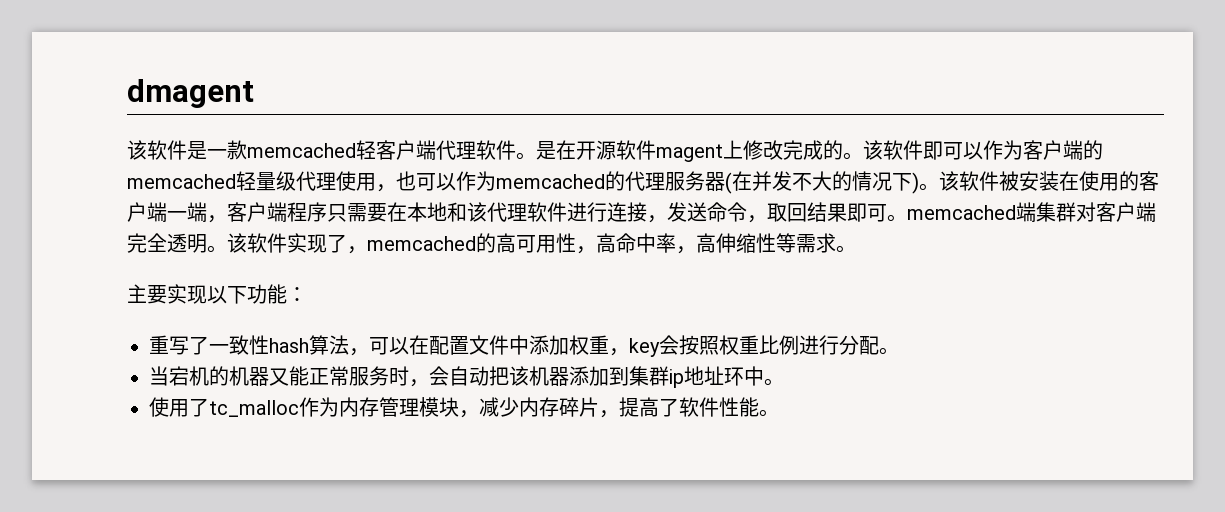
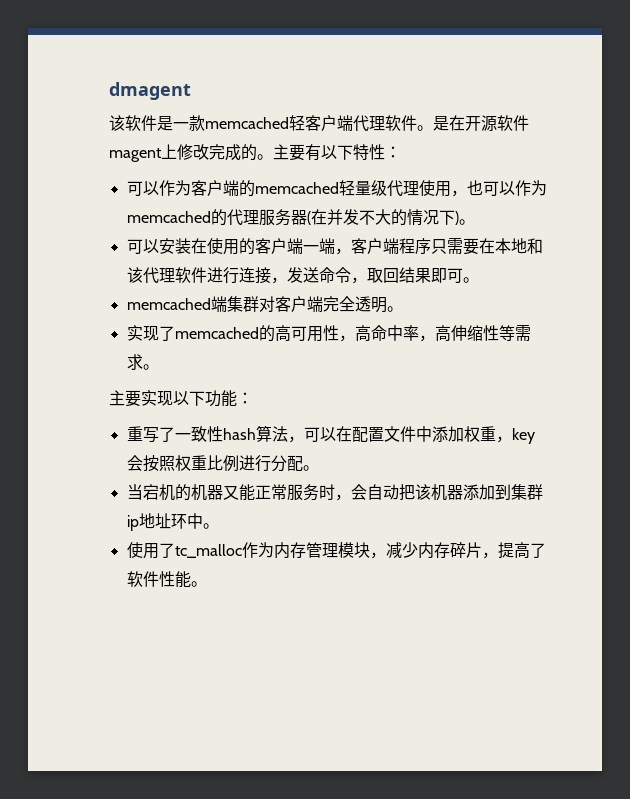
- 该软件即可以作为客户端的memcached轻量级代理使用，也可以作为memcached的代理服务器(在并发不大的情况下)。该软件被安装在使用的客户端一端，客户端程序只需要在本地和该代理软件进行连接，发送命令，取回结果即可。memcached端集群对客户端完全透明。该软件实现了，memcached的高可用性，高命中率，高伸缩性等需求。
+ 主要有以下特性：
+ 可以作为客户端的memcached轻量级代理使用，也可以作为memcached的代理服务器(在并发不大的情况下)。
+ 可以安装在使用的客户端一端，客户端程序只需要在本地和该代理软件进行连接，发送命令，取回结果即可。
+ memcached端集群对客户端完全透明。
+ 实现了memcached的高可用性，高命中率，高伸缩性等需求。

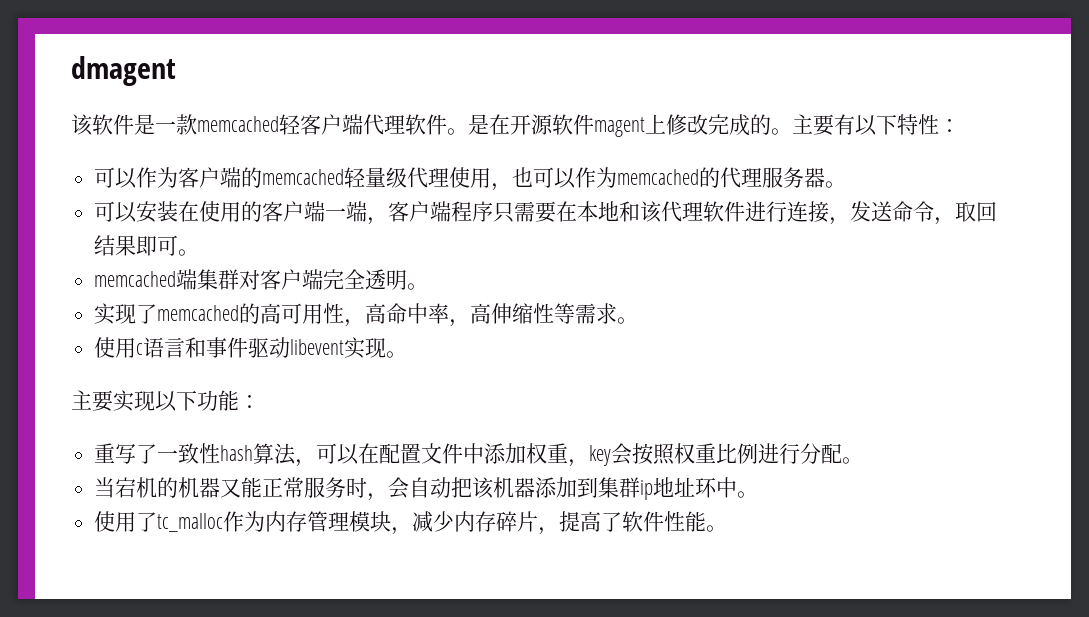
- 可以作为客户端的memcached轻量级代理使用，也可以作为memcached的代理服务器(在并发不大的情况下)。
+ 可以作为客户端的memcached轻量级代理使用，也可以作为memcached的代理服务器。
+ 使用c语言和事件驱动libevent实现。

